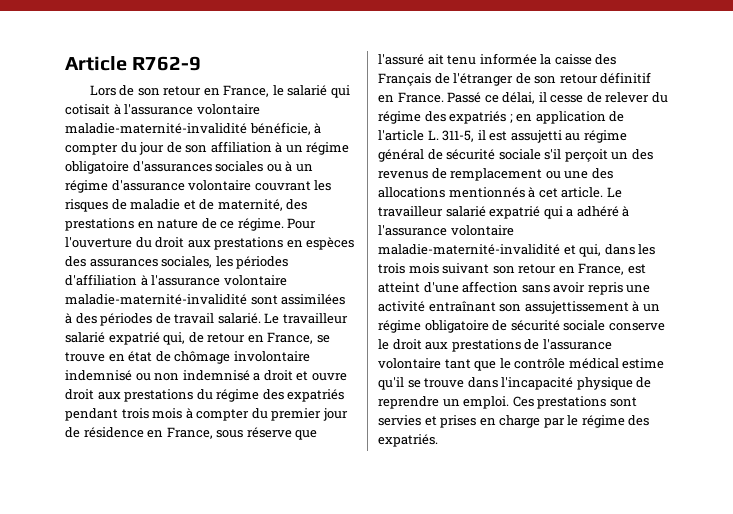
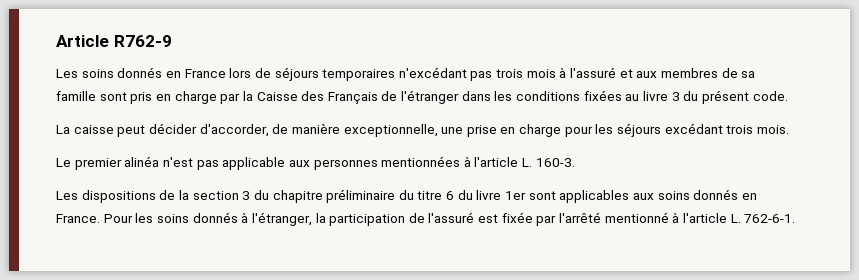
- Lors de son retour en France, le salarié qui cotisait à l'assurance volontaire maladie-maternité-invalidité bénéficie, à compter du jour de son affiliation à un régime obligatoire d'assurances sociales ou à un régime d'assurance volontaire couvrant les risques de maladie et de maternité, des prestations en nature de ce régime. Pour l'ouverture du droit aux prestations en espèces des assurances sociales, les périodes d'affiliation à l'assurance volontaire maladie-maternité-invalidité sont assimilées à des périodes de travail salarié. Le travailleur salarié expatrié qui, de retour en France, se trouve en état de chômage involontaire indemnisé ou non indemnisé a droit et ouvre droit aux prestations du régime des expatriés pendant trois mois à compter du premier jour de résidence en France, sous réserve que l'assuré ait tenu informée la caisse des Français de l'étranger de son retour définitif en France. Passé ce délai, il cesse de relever du régime des expatriés ; en application de l'article L. 311-5, il est assujetti au régime général de sécurité sociale s'il perçoit un des revenus de remplacement ou une des allocations mentionnés à cet article. Le travailleur salarié expatrié qui a adhéré à l'assurance volontaire maladie-maternité-invalidité et qui, dans les trois mois suivant son retour en France, est atteint d'une affection sans avoir repris une activité entraînant son assujettissement à un régime obligatoire de sécurité sociale conserve le droit aux prestations de l'assurance volontaire tant que le contrôle médical estime qu'il se trouve dans l'incapacité physique de reprendre un emploi. Ces prestations sont servies et prises en charge par le régime des expatriés.
+ Les soins donnés en France lors de séjours temporaires n'excédant pas trois mois à l'assuré et aux membres de sa famille sont pris en charge par la Caisse des Français de l'étranger dans les conditions fixées au livre 3 du présent code.
+ La caisse peut décider d'accorder, de manière exceptionnelle, une prise en charge pour les séjours excédant trois mois.
+ Le premier alinéa n'est pas applicable aux personnes mentionnées à l'article L. 160-3.
+ Les dispositions de la section 3 du chapitre préliminaire du titre 6 du livre 1er sont applicables aux soins donnés en France. Pour les soins donnés à l'étranger, la participation de l'assuré est fixée par l'arrêté mentionné à l'article L. 762-6-1.

